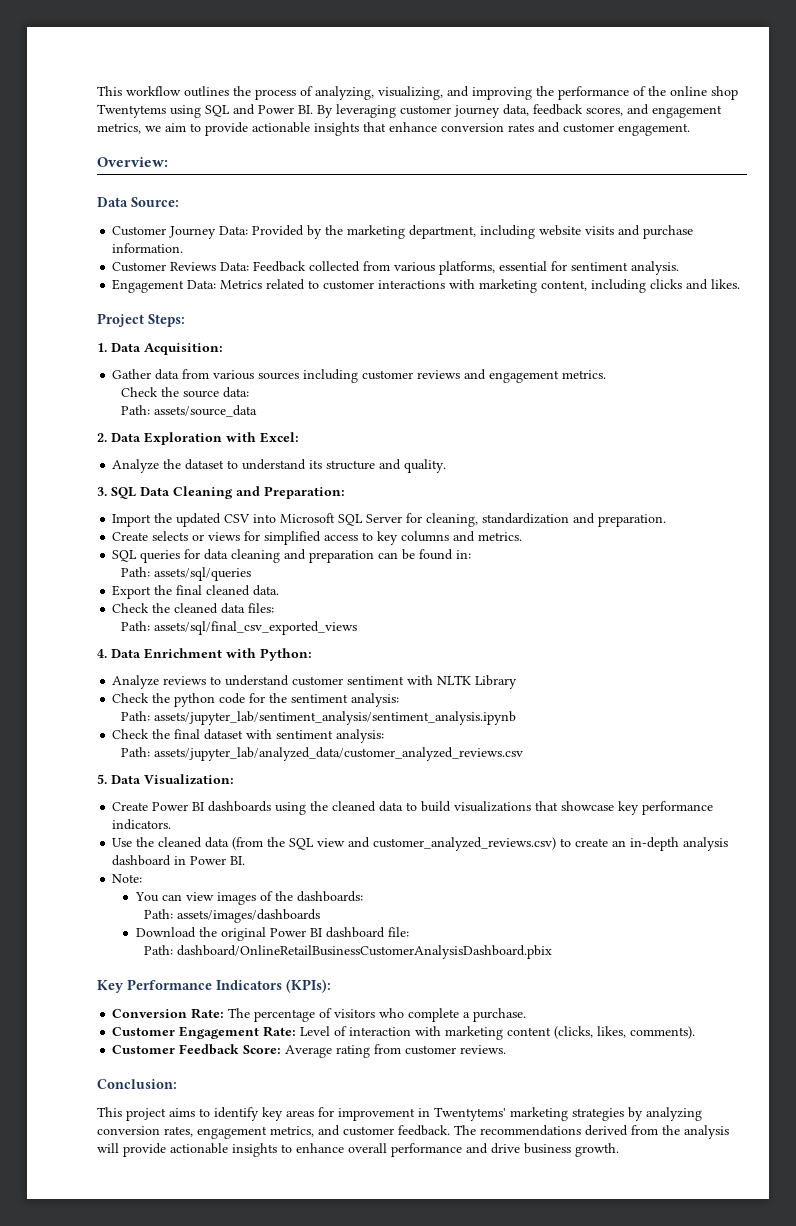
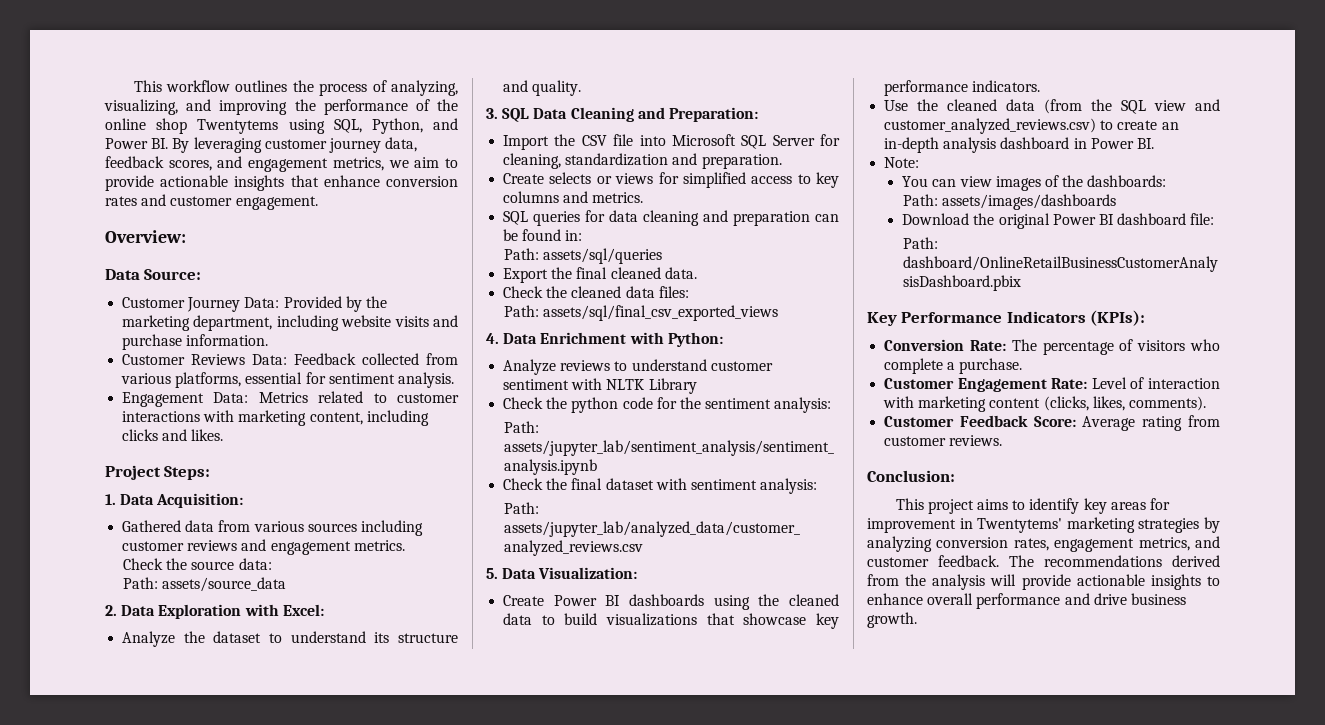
- This workflow outlines the process of analyzing, visualizing, and improving the performance of the online shop Twentytems using SQL and Power BI. By leveraging customer journey data, feedback scores, and engagement metrics, we aim to provide actionable insights that enhance conversion rates and customer engagement.
+ This workflow outlines the process of analyzing, visualizing, and improving the performance of the online shop Twentytems using SQL, Python, and Power BI. By leveraging customer journey data, feedback scores, and engagement metrics, we aim to provide actionable insights that enhance conversion rates and customer engagement.
- Gather data from various sources including customer reviews and engagement metrics.
+ Gathered data from various sources including customer reviews and engagement metrics.
- Import the updated CSV into Microsoft SQL Server for cleaning, standardization and preparation.
+ Import the CSV file into Microsoft SQL Server for cleaning, standardization and preparation.

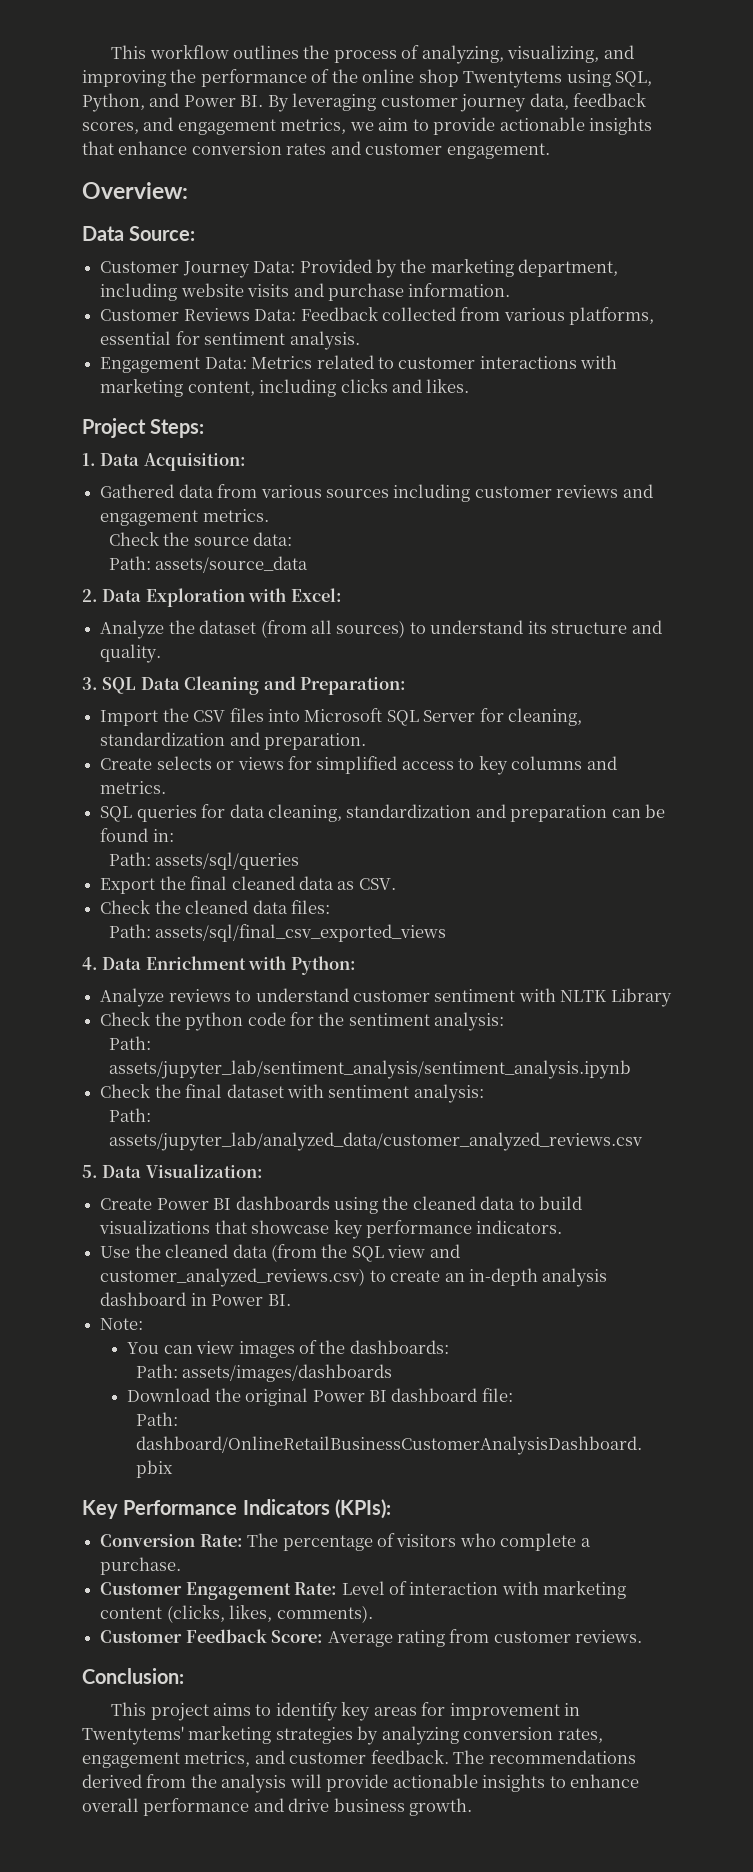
- Analyze the dataset to understand its structure and quality.
+ Analyze the dataset (from all sources) to understand its structure and quality.
- Import the CSV file into Microsoft SQL Server for cleaning, standardization and preparation.
+ Import the CSV files into Microsoft SQL Server for cleaning, standardization and preparation.
- SQL queries for data cleaning and preparation can be found in:
+ SQL queries for data cleaning, standardization and preparation can be found in:
- Export the final cleaned data.
+ Export the final cleaned data as CSV.

